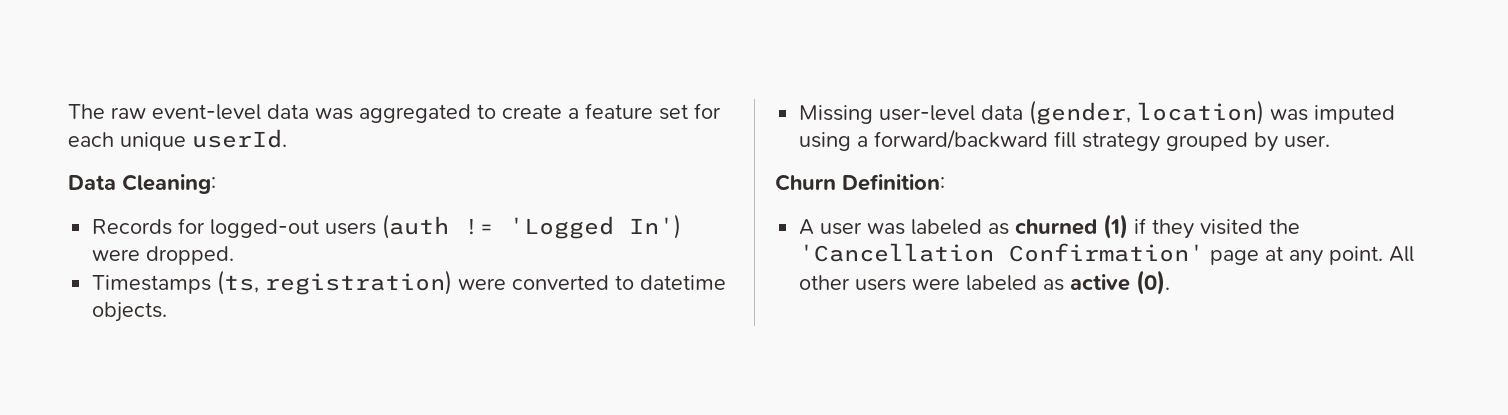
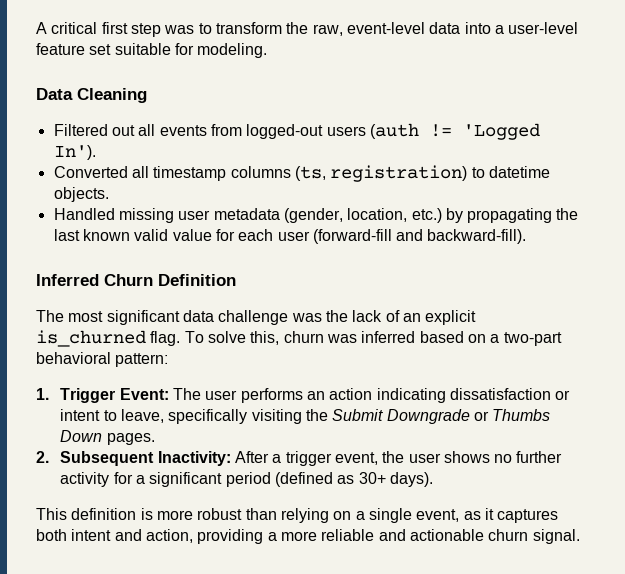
- The raw event-level data was aggregated to create a feature set for each unique userId.
- Data Cleaning:
- Records for logged-out users (auth != 'Logged In') were dropped.
- Timestamps (ts, registration) were converted to datetime objects.
- Missing user-level data (gender, location) was imputed using a forward/backward fill strategy grouped by user.
- Churn Definition:
- A user was labeled as churned (1) if they visited the 'Cancellation Confirmation' page at any point. All other users were labeled as active (0).
+ A critical first step was to transform the raw, event-level data into a user-level feature set suitable for modeling.
+ Data Cleaning
+ Filtered out all events from logged-out users (auth != 'Logged In').
+ Converted all timestamp columns (ts, registration) to datetime objects.
+ Handled missing user metadata (gender, location, etc.) by propagating the last known valid value for each user (forward-fill and backward-fill).
+ Inferred Churn Definition
+ The most significant data challenge was the lack of an explicit is_churned flag. To solve this, churn was inferred based on a two-part behavioral pattern:
+ 1. Trigger Event: The user performs an action indicating dissatisfaction or intent to leave, specifically visiting the Submit Downgrade or Thumbs Down pages.
+ 2. Subsequent Inactivity: After a trigger event, the user shows no further activity for a significant period (defined as 30+ days).
+ This definition is more robust than relying on a single event, as it captures both intent and action, providing a more reliable and actionable churn signal.

